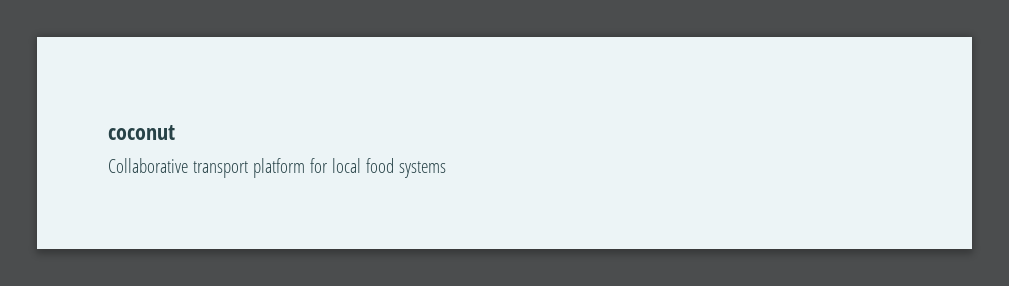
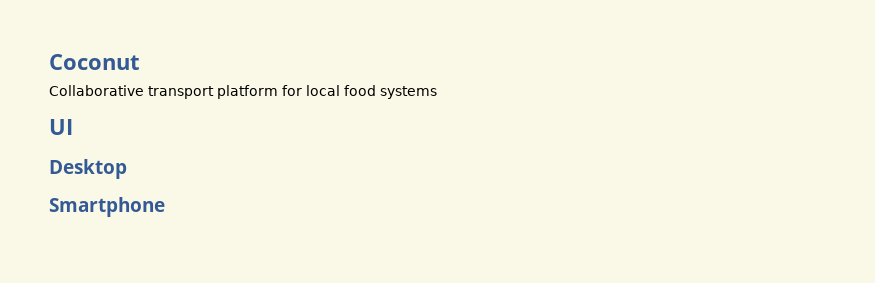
- coconut
+ Coconut
+ UI
+ Desktop
+ Smartphone

